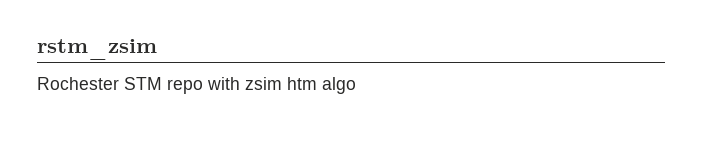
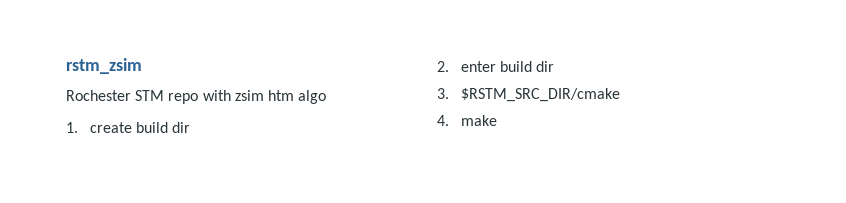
+ 1. create build dir
+ 2. enter build dir
+ 3. $RSTM_SRC_DIR/cmake
+ 4. make

